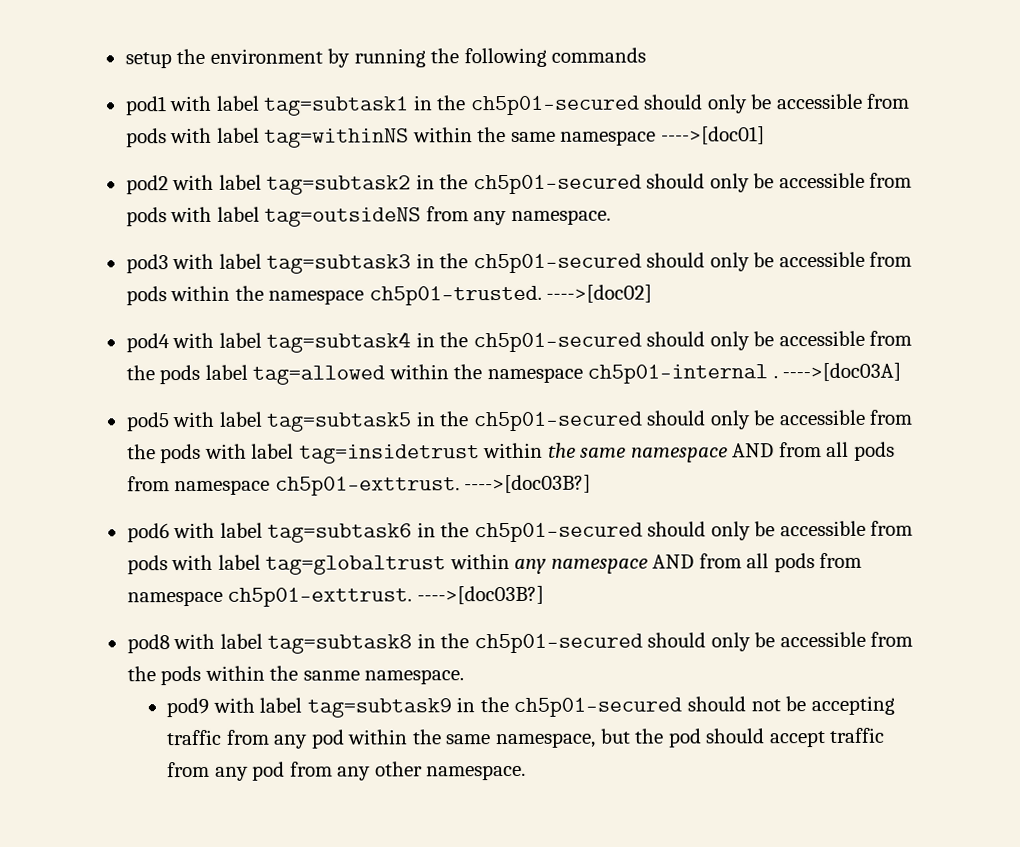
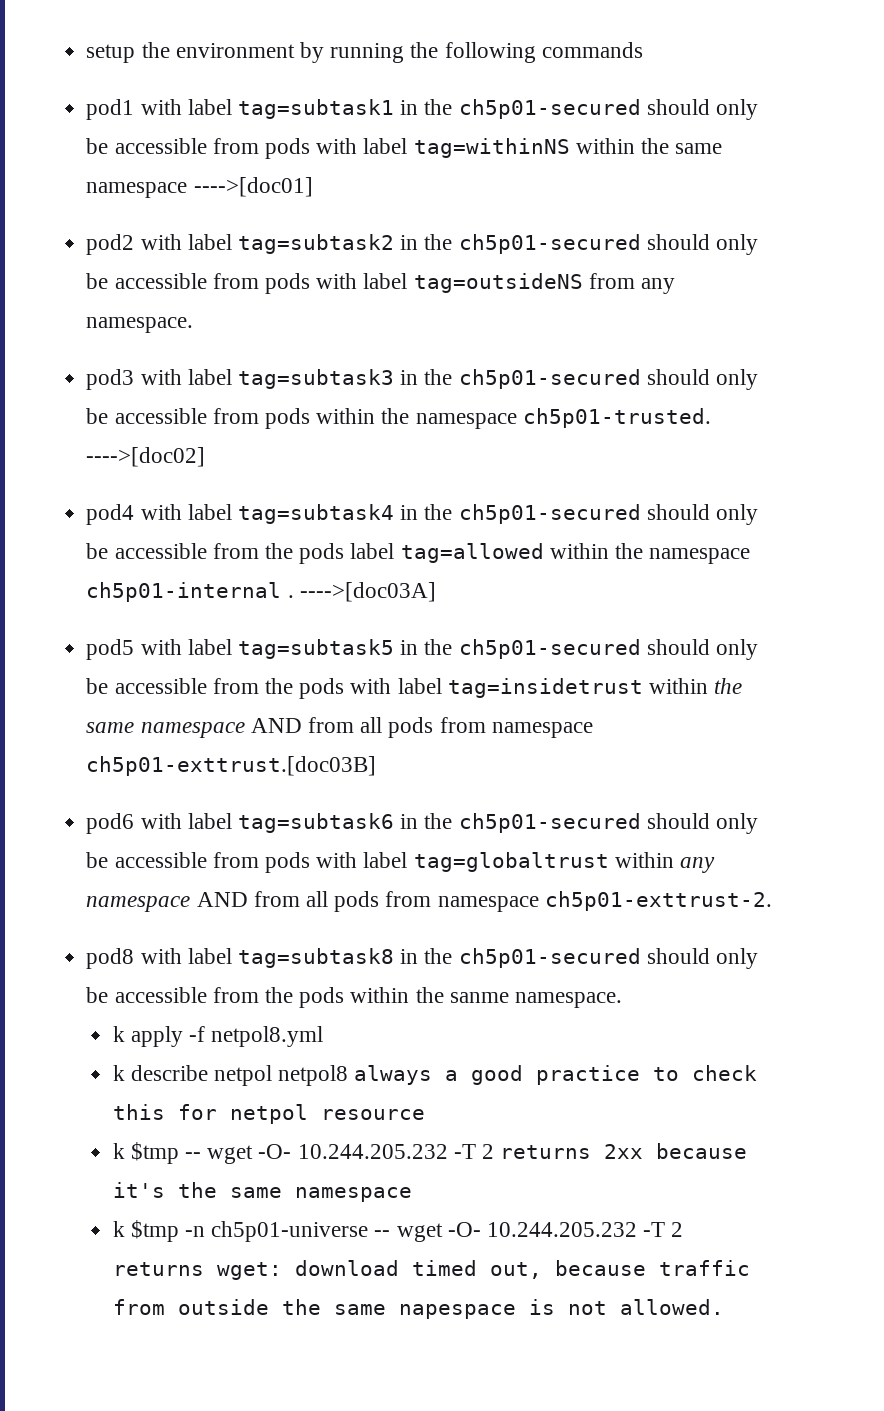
- pod5 with label tag=subtask5 in the ch5p01-secured should only be accessible from the pods with label tag=insidetrust within the same namespace AND from all pods from namespace ch5p01-exttrust. ---->[doc03B?]
+ pod5 with label tag=subtask5 in the ch5p01-secured should only be accessible from the pods with label tag=insidetrust within the same namespace AND from all pods from namespace ch5p01-exttrust.[doc03B]
- pod6 with label tag=subtask6 in the ch5p01-secured should only be accessible from pods with label tag=globaltrust within any namespace AND from all pods from namespace ch5p01-exttrust. ---->[doc03B?]
+ pod6 with label tag=subtask6 in the ch5p01-secured should only be accessible from pods with label tag=globaltrust within any namespace AND from all pods from namespace ch5p01-exttrust-2.
- pod9 with label tag=subtask9 in the ch5p01-secured should not be accepting traffic from any pod within the same namespace, but the pod should accept traffic from any pod from any other namespace.
+ k apply -f netpol8.yml
+ k describe netpol netpol8 always a good practice to check this for netpol resource
+ k $tmp -- wget -O- 10.244.205.232 -T 2 returns 2xx because it's the same namespace
+ k $tmp -n ch5p01-universe -- wget -O- 10.244.205.232 -T 2 returns wget: download timed out, because traffic from outside the same napespace is not allowed.

